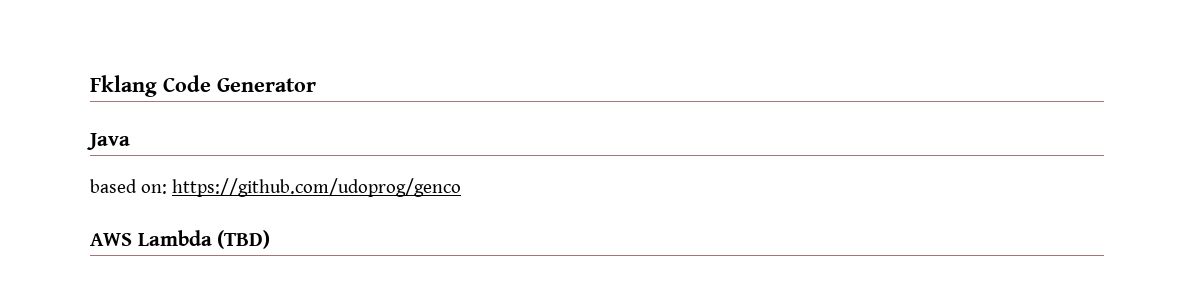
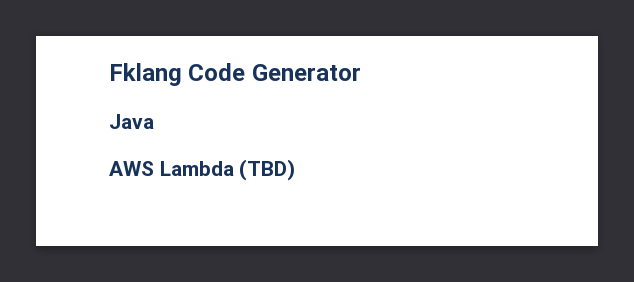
- based on: https://github.com/udoprog/genco

